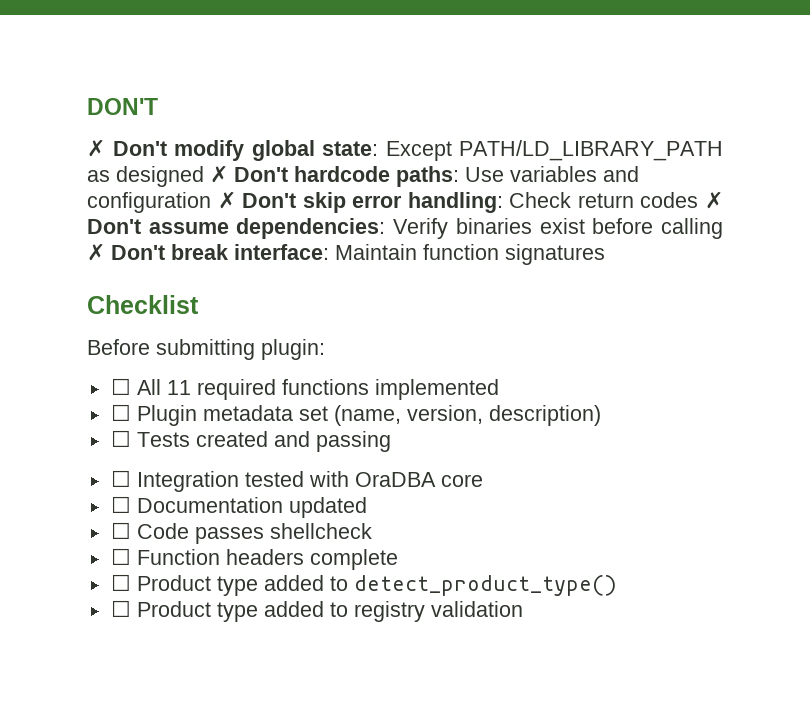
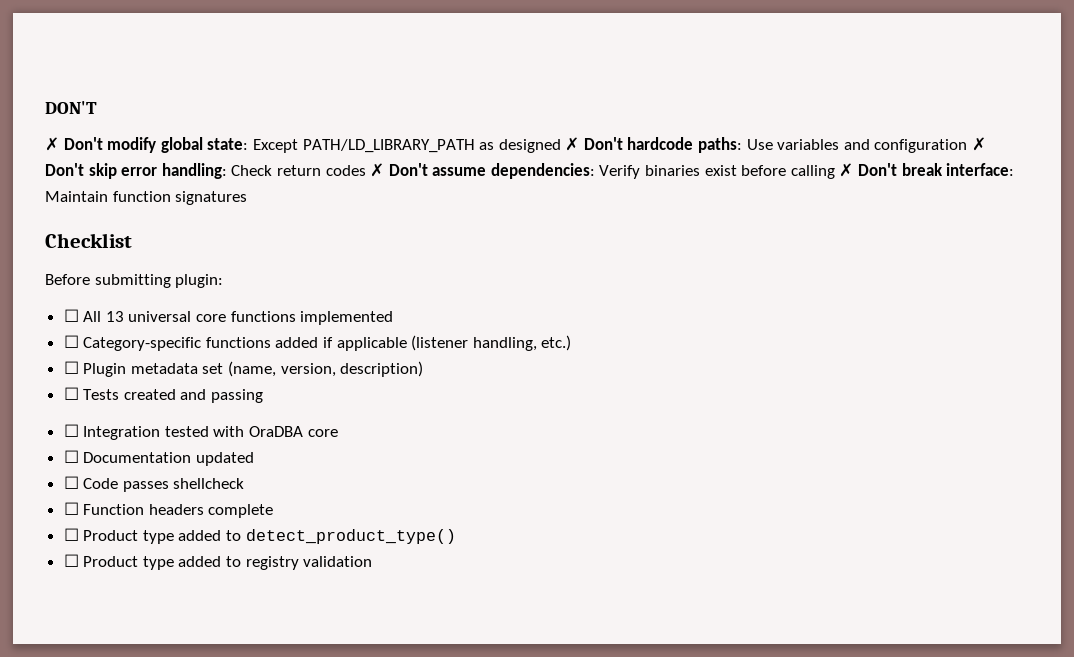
- ☐ All 11 required functions implemented
+ ☐ All 13 universal core functions implemented
+ ☐ Category-specific functions added if applicable (listener handling, etc.)

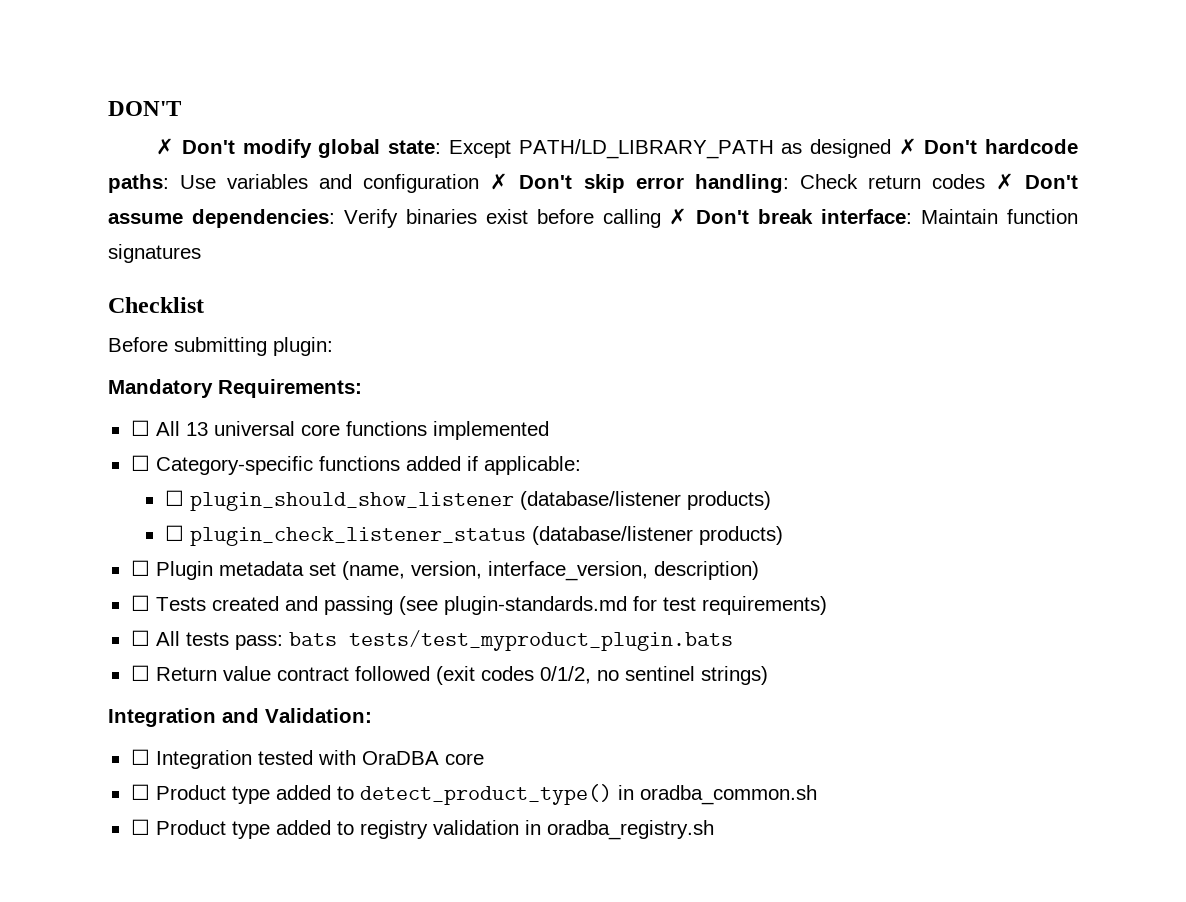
+ Mandatory Requirements:
- ☐ Category-specific functions added if applicable (listener handling, etc.)
+ ☐ Category-specific functions added if applicable:
+ ☐ plugin_should_show_listener (database/listener products)
+ ☐ plugin_check_listener_status (database/listener products)
- ☐ Plugin metadata set (name, version, description)
+ ☐ Plugin metadata set (name, version, interface_version, description)
- ☐ Tests created and passing
+ ☐ Tests created and passing (see plugin-standards.md for test requirements)
+ ☐ All tests pass: bats tests/test_myproduct_plugin.bats
+ ☐ Return value contract followed (exit codes 0/1/2, no sentinel strings)
+ Integration and Validation:
- ☐ Documentation updated
- ☐ Code passes shellcheck
- ☐ Function headers complete
- ☐ Product type added to detect_product_type()
+ ☐ Product type added to detect_product_type() in oradba_common.sh
- ☐ Product type added to registry validation
+ ☐ Product type added to registry validation in oradba_registry.sh

